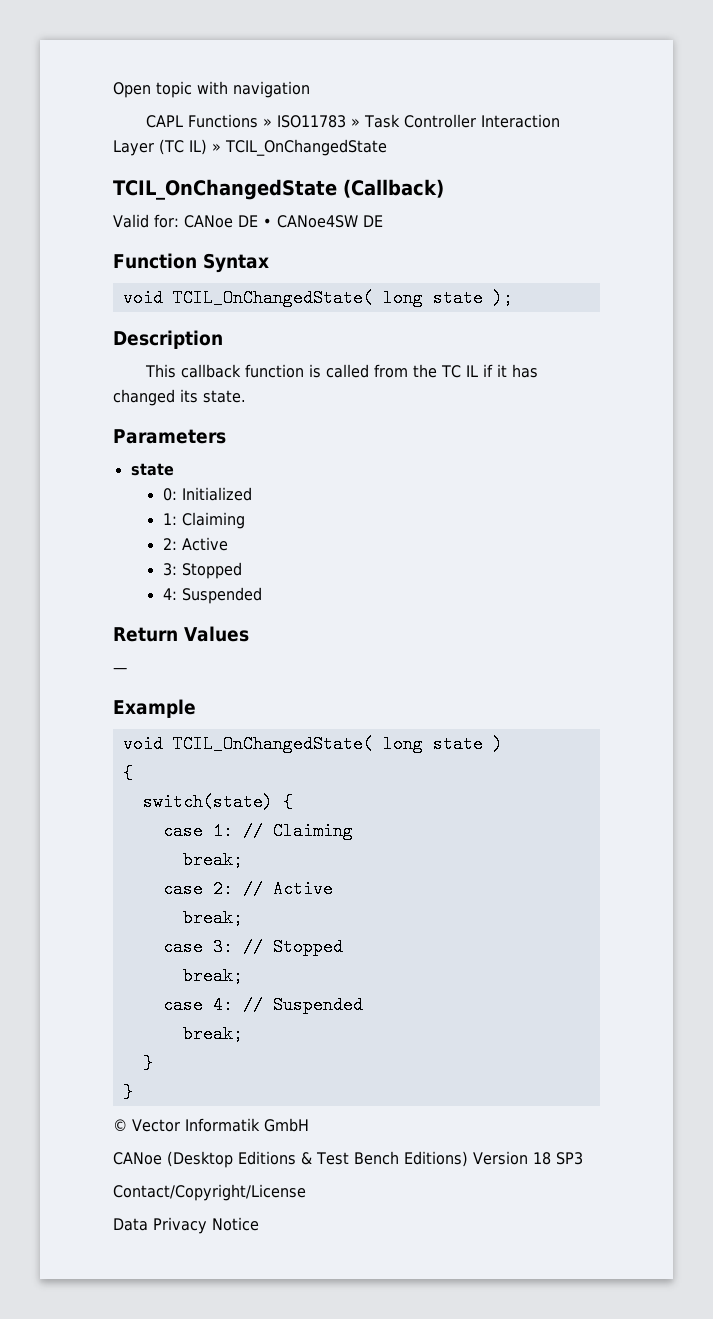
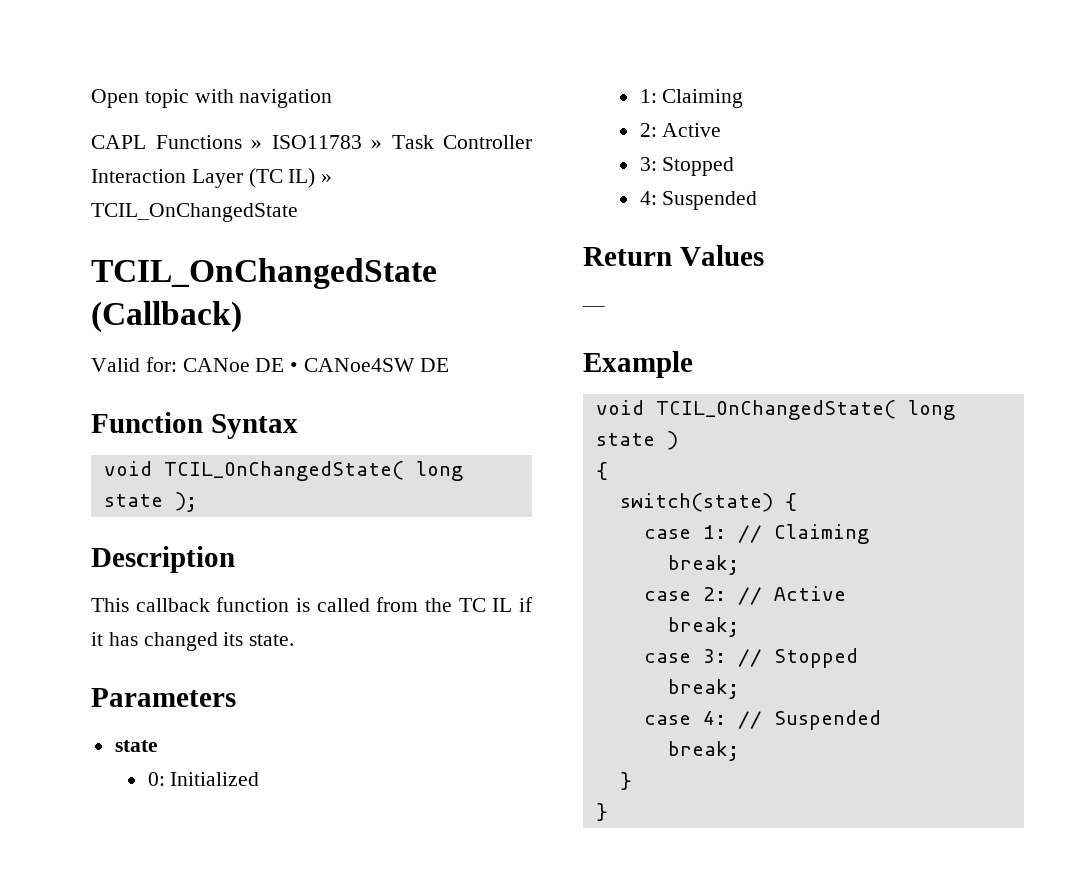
- © Vector Informatik GmbH
- CANoe (Desktop Editions & Test Bench Editions) Version 18 SP3
- Contact/Copyright/License
- Data Privacy Notice

